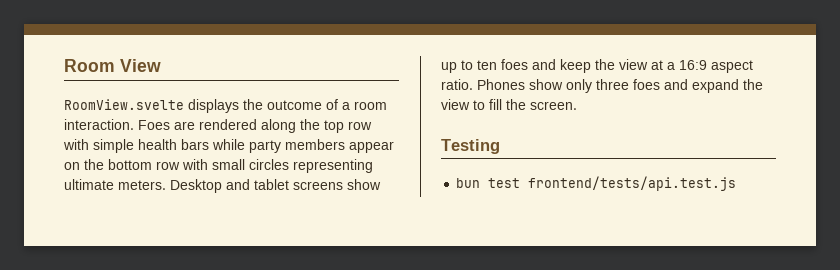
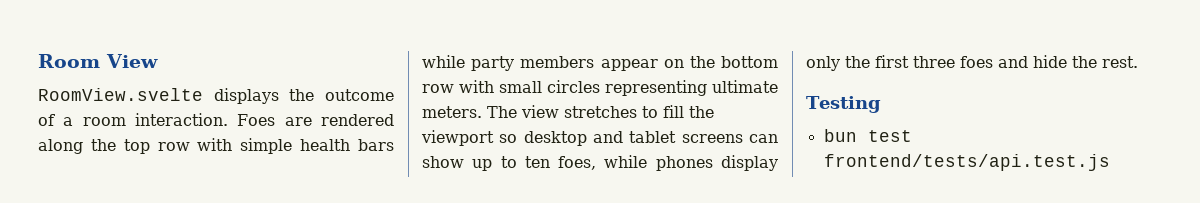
- Desktop and tablet screens show up to ten foes and keep the view at a 16:9 aspect ratio. Phones show only three foes and expand the view to fill the screen.
+ The view stretches to fill the viewport so desktop and tablet screens can show up to ten foes, while phones display only the first three foes and hide the rest.

